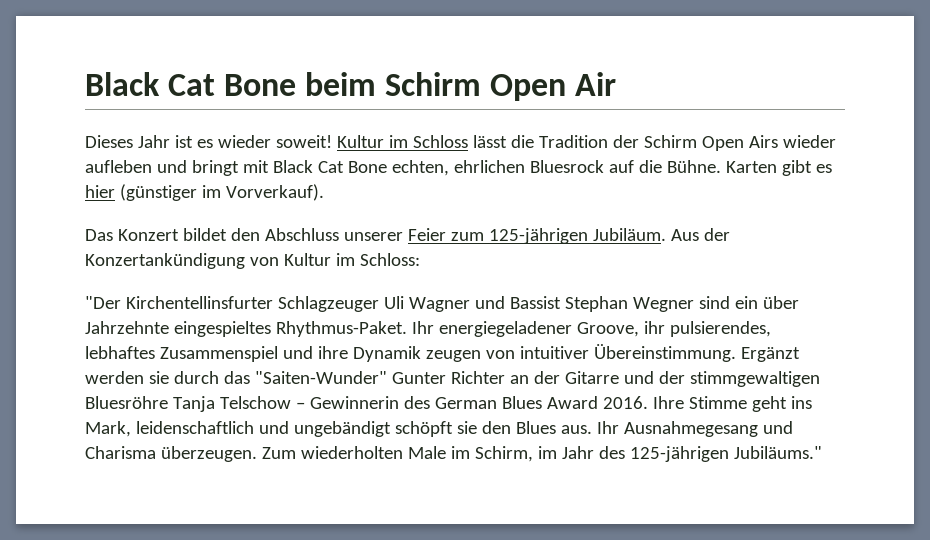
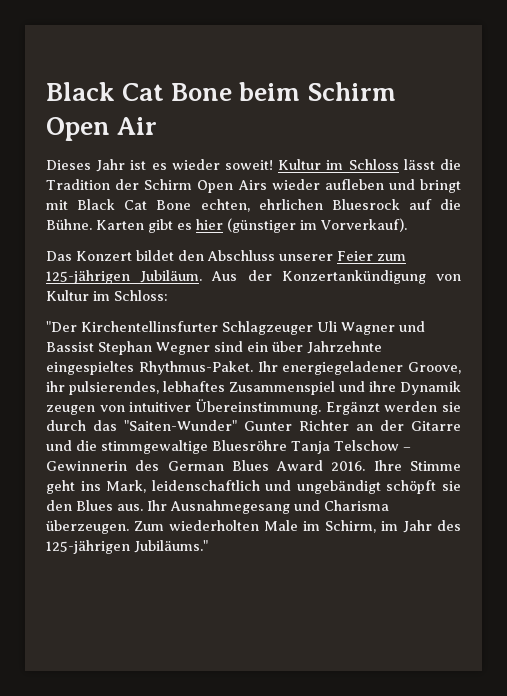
- Ergänzt werden sie durch das "Saiten-Wunder" Gunter Richter an der Gitarre und der stimmgewaltigen Bluesröhre Tanja Telschow – Gewinnerin des German Blues Award 2016.
+ Ergänzt werden sie durch das "Saiten-Wunder" Gunter Richter an der Gitarre und die stimmgewaltige Bluesröhre Tanja Telschow – Gewinnerin des German Blues Award 2016.

